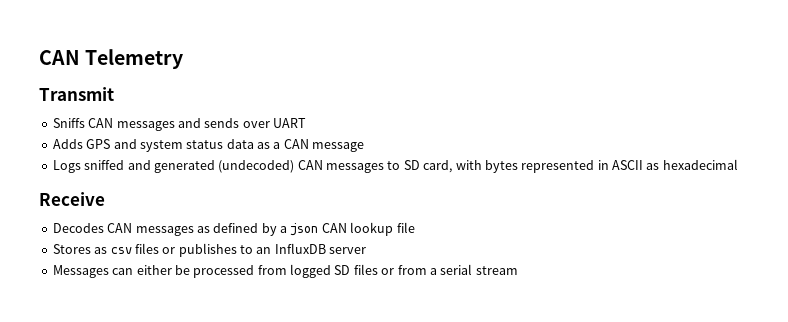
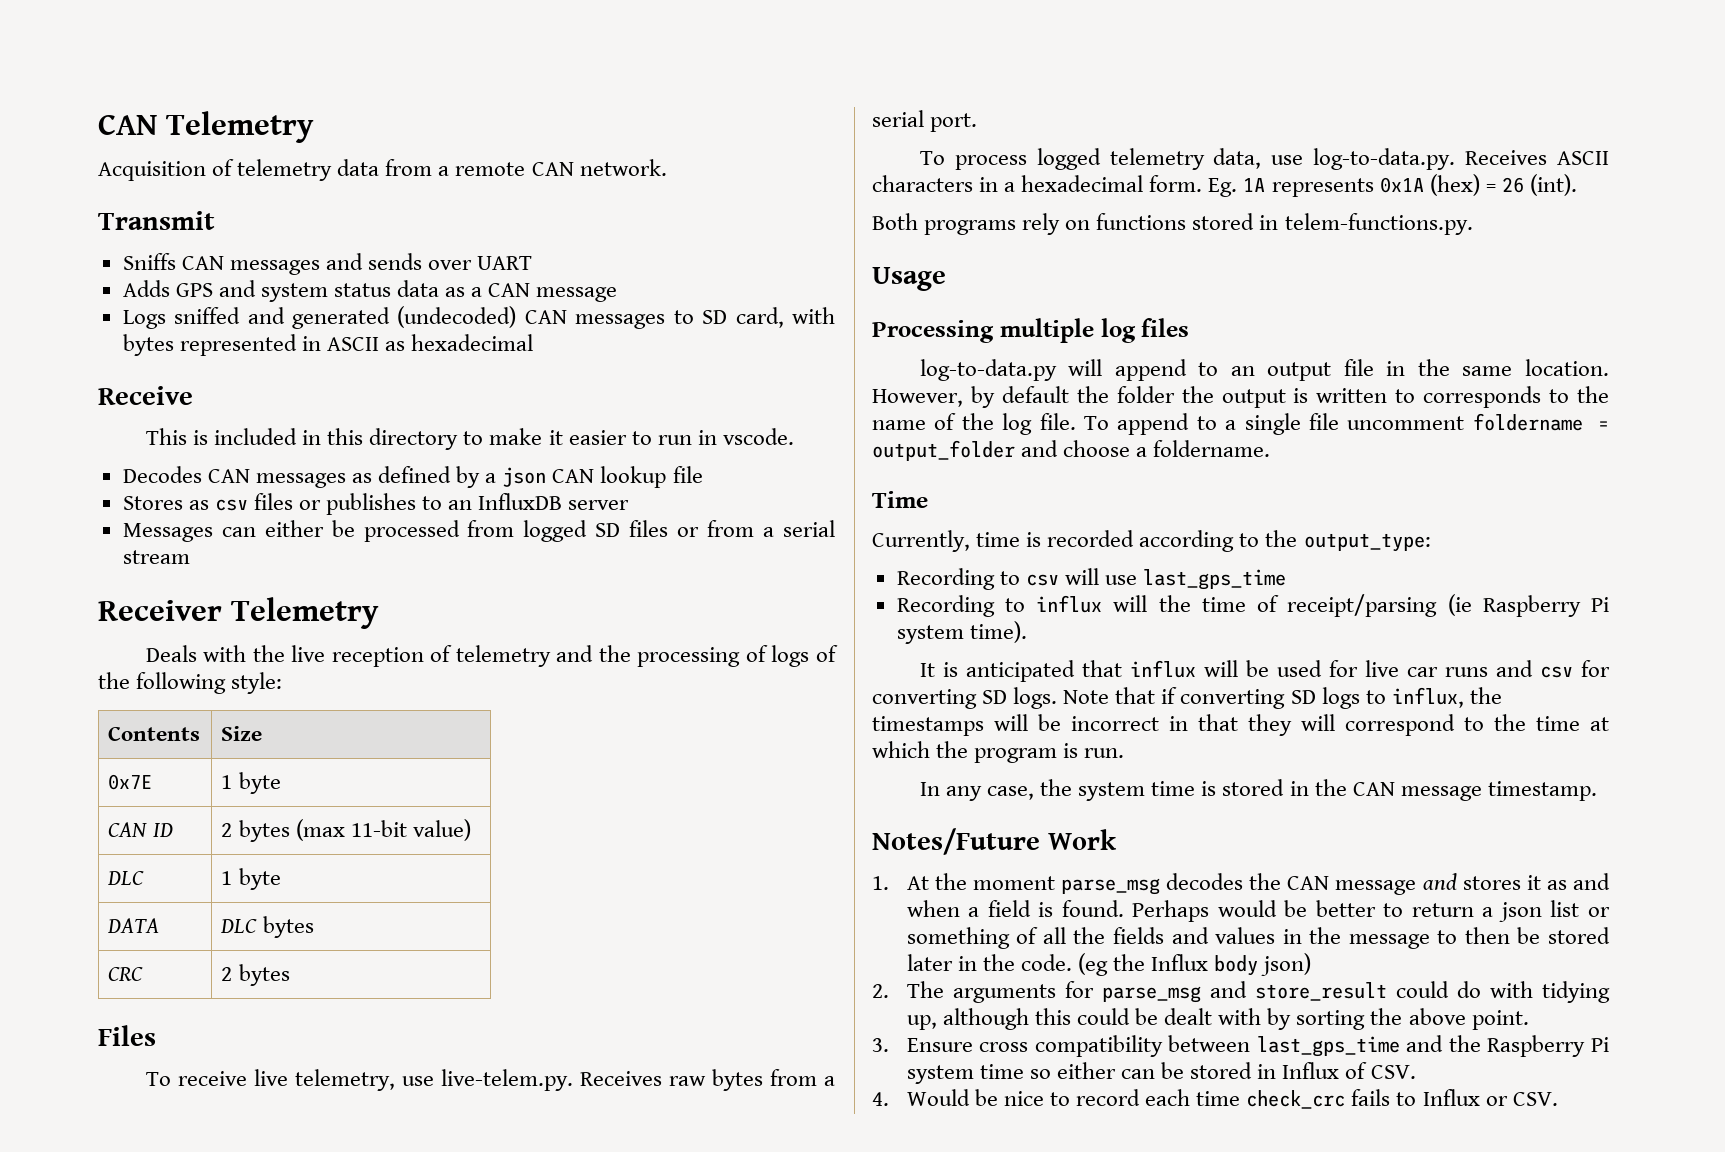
+ Acquisition of telemetry data from a remote CAN network.
+ This is included in this directory to make it easier to run in vscode.
+ Receiver Telemetry
+ Deals with the live reception of telemetry and the processing of logs of the following style:
+ Contents | Size
+ 0x7E | 1 byte
+ CAN ID | 2 bytes (max 11-bit value)
+ DLC | 1 byte
+ DATA | DLC bytes
+ CRC | 2 bytes
+ Files
+ To receive live telemetry, use live-telem.py. Receives raw bytes from a serial port.
+ To process logged telemetry data, use log-to-data.py. Receives ASCII characters in a hexadecimal form. Eg. 1A represents 0x1A (hex) = 26 (int).
+ Both programs rely on functions stored in telem-functions.py.
+ Usage
+ Processing multiple log files
+ log-to-data.py will append to an output file in the same location. However, by default the folder the output is written to corresponds to the name of the log file. To append to a single file uncomment foldername = output_folder and choose a foldername.
+ Time
+ Currently, time is recorded according to the output_type:
+ Recording to csv will use last_gps_time
+ Recording to influx will the time of receipt/parsing (ie Raspberry Pi system time).
+ It is anticipated that influx will be used for live car runs and csv for converting SD logs. Note that if converting SD logs to influx, the timestamps will be incorrect in that they will correspond to the time at which the program is run.
+ In any case, the system time is stored in the CAN message timestamp.
+ Notes/Future Work
+ 1. At the moment parse_msg decodes the CAN message and stores it as and when a field is found. Perhaps would be better to return a json list or something of all the fields and values in the message to then be stored later in the code. (eg the Influx body json)
+ 2. The arguments for parse_msg and store_result could do with tidying up, although this could be dealt with by sorting the above point.
+ 3. Ensure cross compatibility between last_gps_time and the Raspberry Pi system time so either can be stored in Influx of CSV.
+ 4. Would be nice to record each time check_crc fails to Influx or CSV.

